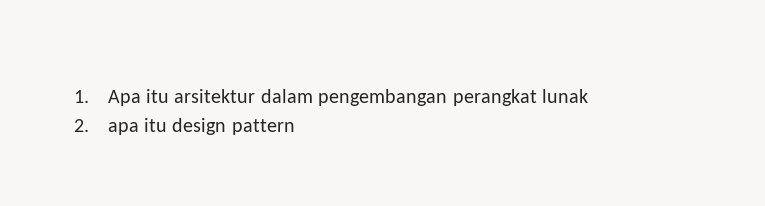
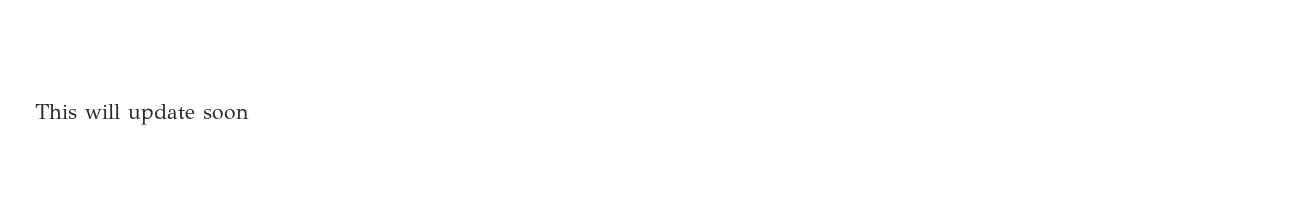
- 1. Apa itu arsitektur dalam pengembangan perangkat lunak
- 2. apa itu design pattern
+ This will update soon

